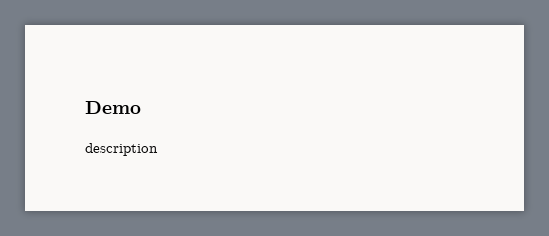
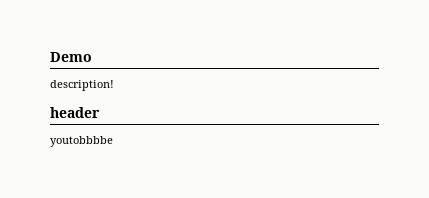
- description
+ description!
+ header
+ youtobbbbe

